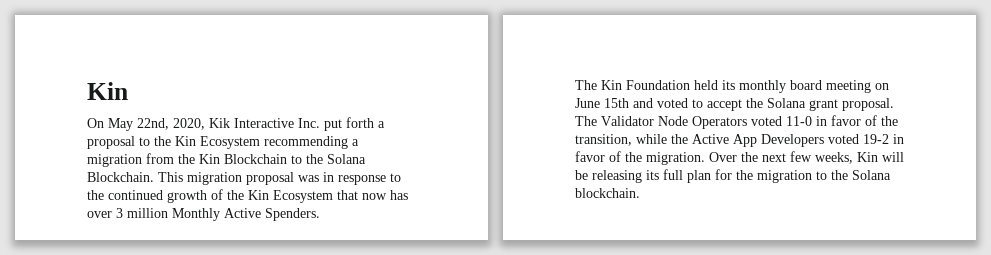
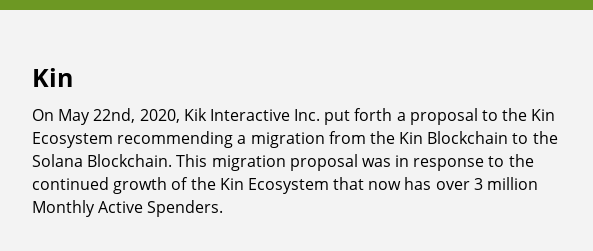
- The Kin Foundation held its monthly board meeting on June 15th and voted to accept the Solana grant proposal. The Validator Node Operators voted 11-0 in favor of the transition, while the Active App Developers voted 19-2 in favor of the migration. Over the next few weeks, Kin will be releasing its full plan for the migration to the Solana blockchain.

